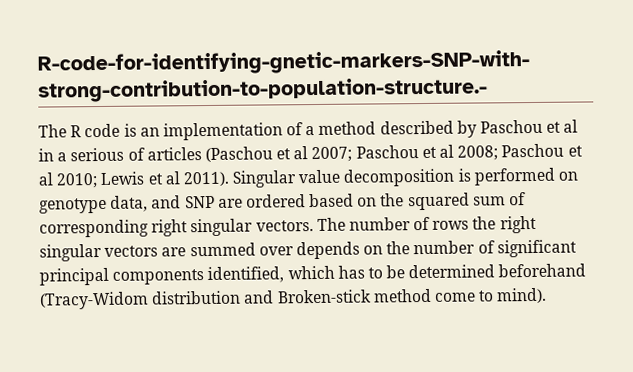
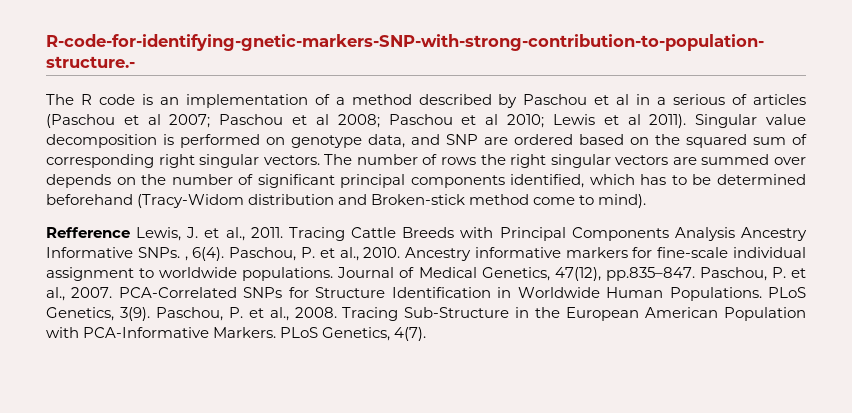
+ Refference Lewis, J. et al., 2011. Tracing Cattle Breeds with Principal Components Analysis Ancestry Informative SNPs. , 6(4). Paschou, P. et al., 2010. Ancestry informative markers for fine-scale individual assignment to worldwide populations. Journal of Medical Genetics, 47(12), pp.835–847. Paschou, P. et al., 2007. PCA-Correlated SNPs for Structure Identification in Worldwide Human Populations. PLoS Genetics, 3(9). Paschou, P. et al., 2008. Tracing Sub-Structure in the European American Population with PCA-Informative Markers. PLoS Genetics, 4(7).

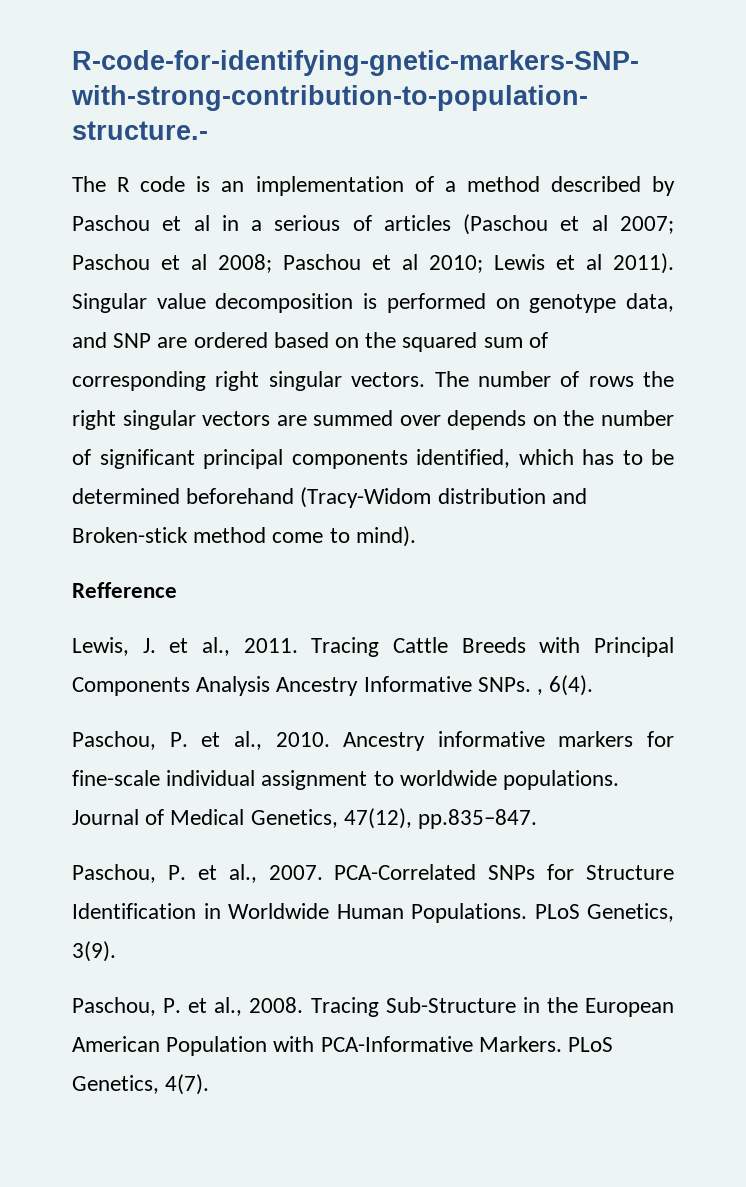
- Refference Lewis, J. et al., 2011.
+ Refference
+ Lewis, J. et al., 2011.
- Tracing Cattle Breeds with Principal Components Analysis Ancestry Informative SNPs. , 6(4). Paschou, P. et al., 2010.
+ Tracing Cattle Breeds with Principal Components Analysis Ancestry Informative SNPs. , 6(4).
+ Paschou, P. et al., 2010.
- Journal of Medical Genetics, 47(12), pp.835–847. Paschou, P. et al., 2007.
+ Journal of Medical Genetics, 47(12), pp.835–847.
+ Paschou, P. et al., 2007.
- PLoS Genetics, 3(9). Paschou, P. et al., 2008.
+ PLoS Genetics, 3(9).
+ Paschou, P. et al., 2008.

